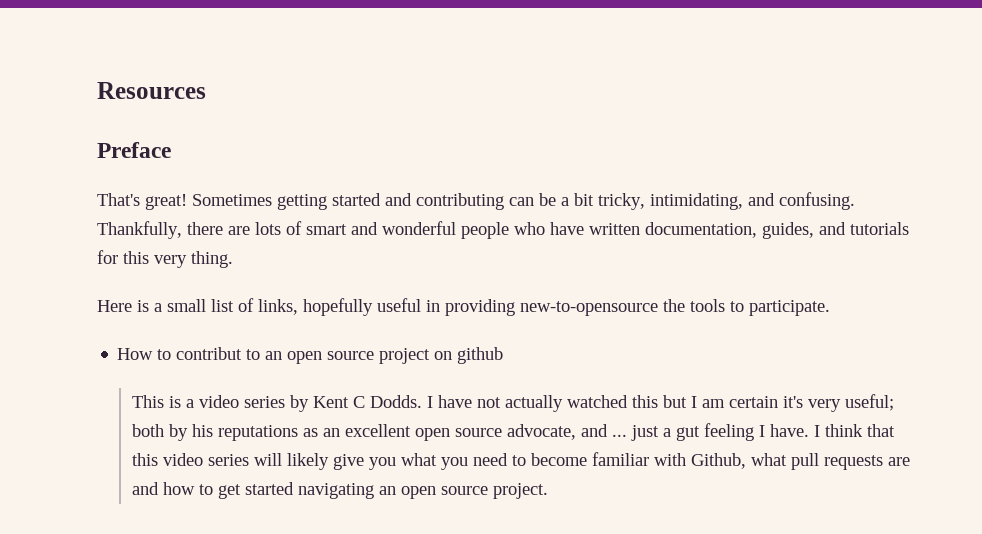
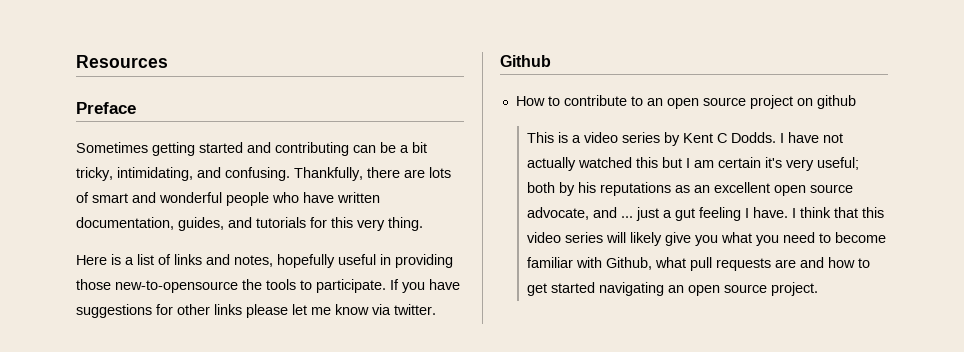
- That's great!
- Here is a small list of links, hopefully useful in providing new-to-opensource the tools to participate.
+ Here is a list of links and notes, hopefully useful in providing those new-to-opensource the tools to participate. If you have suggestions for other links please let me know via twitter.
+ Github
- How to contribut to an open source project on github
+ How to contribute to an open source project on github

